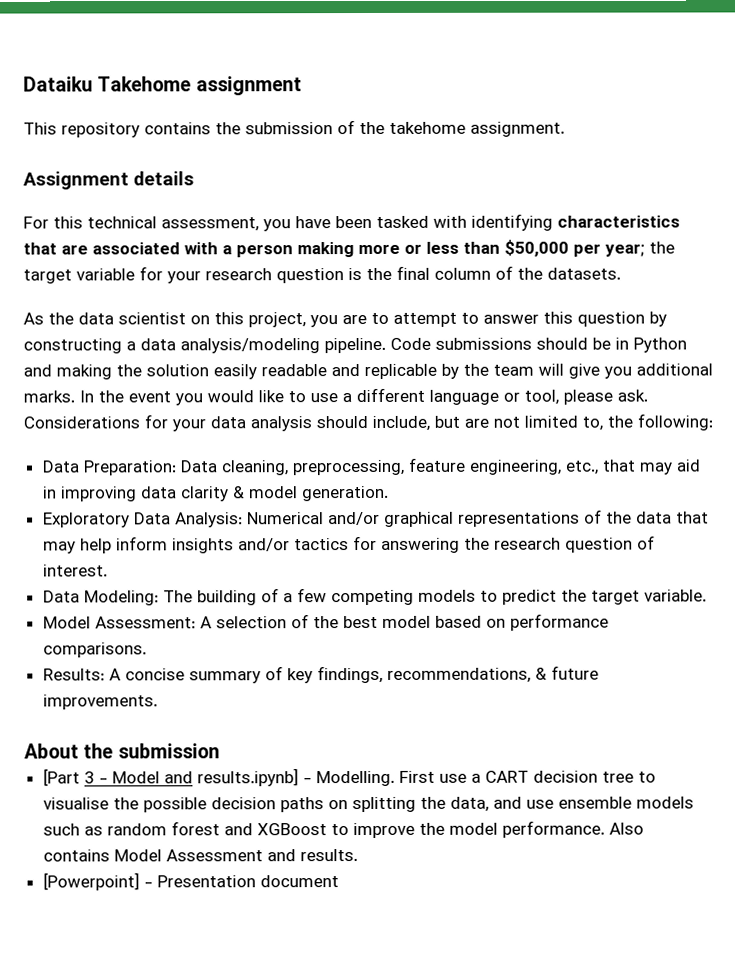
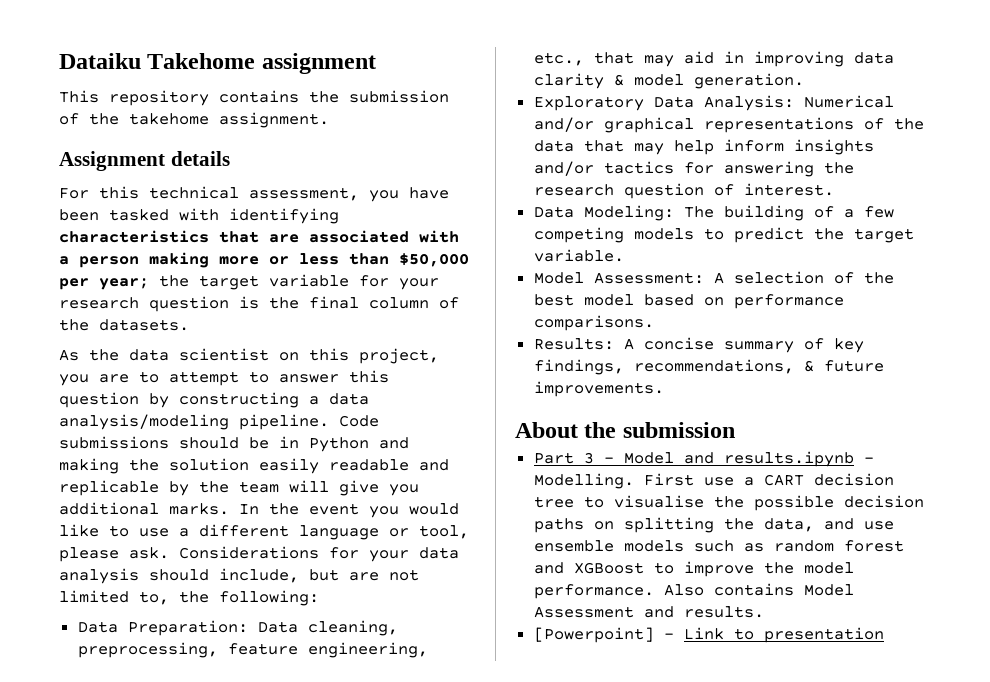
- [Part 3 - Model and results.ipynb] - Modelling.
+ Part 3 - Model and results.ipynb - Modelling.
- [Powerpoint] - Presentation document
+ [Powerpoint] - Link to presentation

